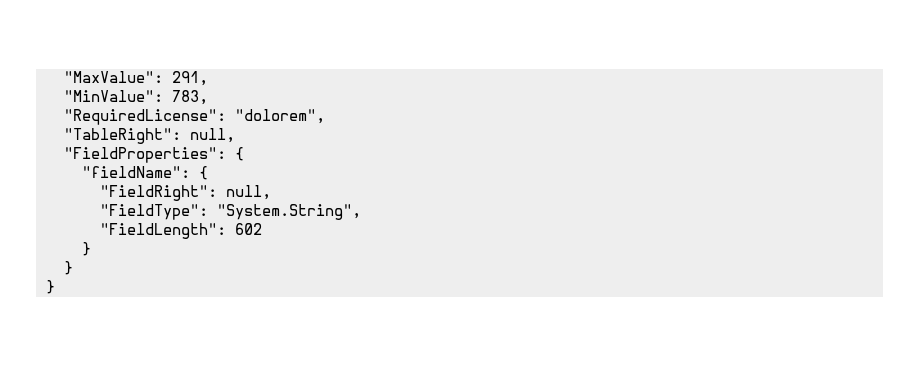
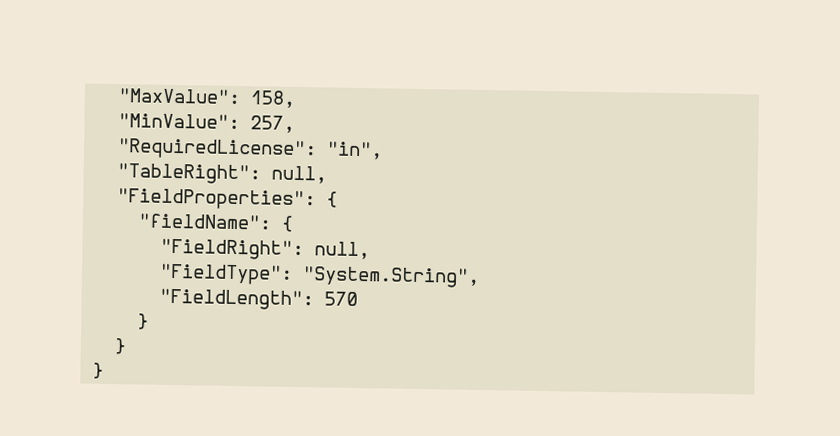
- "MaxValue": 291,
+ "MaxValue": 158,
- "MinValue": 783,
+ "MinValue": 257,
- "RequiredLicense": "dolorem",
+ "RequiredLicense": "in",
- "FieldLength": 602
+ "FieldLength": 570

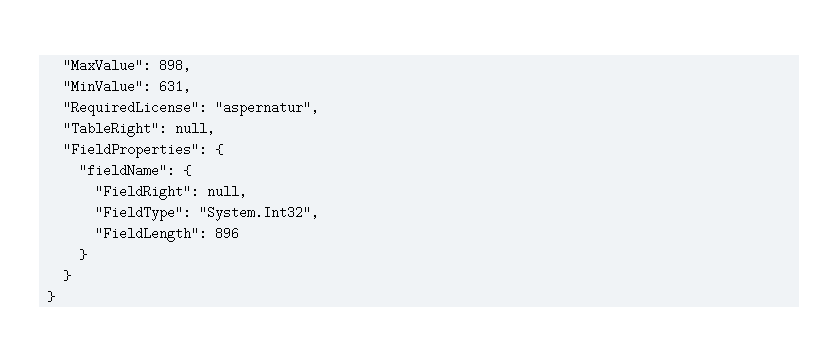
- "MaxValue": 158,
+ "MaxValue": 898,
- "MinValue": 257,
+ "MinValue": 631,
- "RequiredLicense": "in",
+ "RequiredLicense": "aspernatur",
- "FieldType": "System.String",
+ "FieldType": "System.Int32",
- "FieldLength": 570
+ "FieldLength": 896

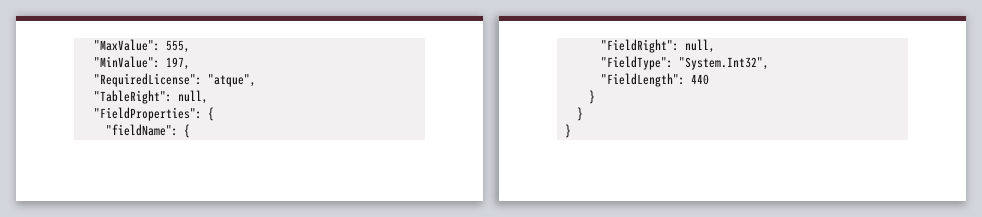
- "MaxValue": 898,
+ "MaxValue": 555,
- "MinValue": 631,
+ "MinValue": 197,
- "RequiredLicense": "aspernatur",
+ "RequiredLicense": "atque",
- "FieldLength": 896
+ "FieldLength": 440

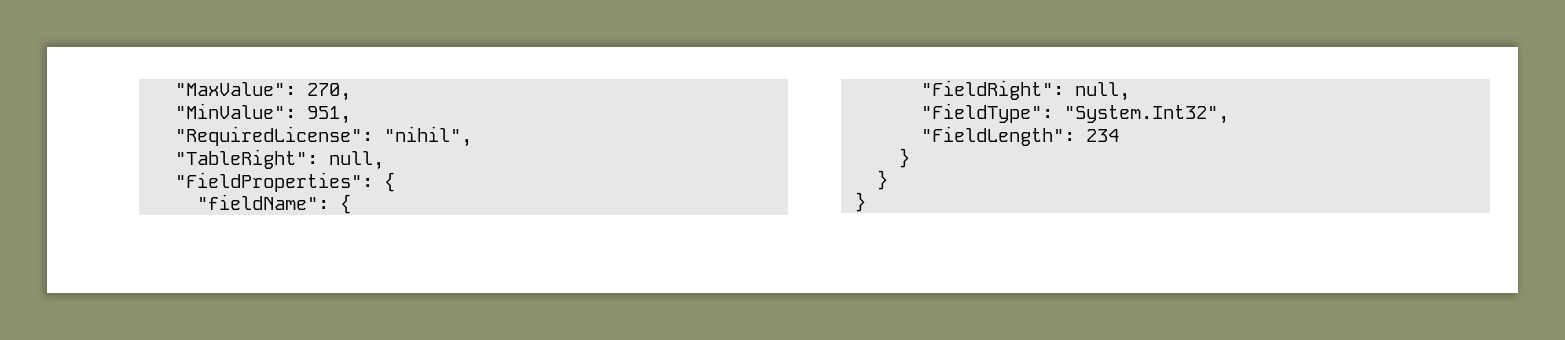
- "MaxValue": 555,
+ "MaxValue": 270,
- "MinValue": 197,
+ "MinValue": 951,
- "RequiredLicense": "atque",
+ "RequiredLicense": "nihil",
- "FieldLength": 440
+ "FieldLength": 234

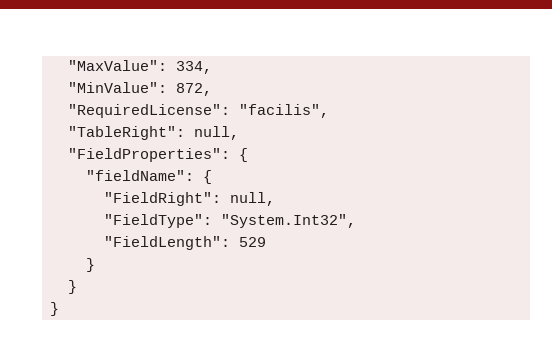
- "MaxValue": 270,
+ "MaxValue": 334,
- "MinValue": 951,
+ "MinValue": 872,
- "RequiredLicense": "nihil",
+ "RequiredLicense": "facilis",
- "FieldLength": 234
+ "FieldLength": 529

